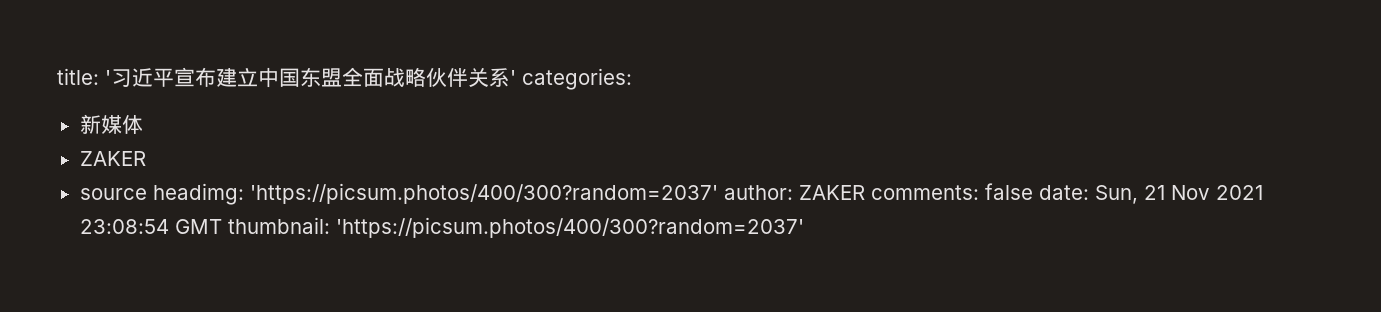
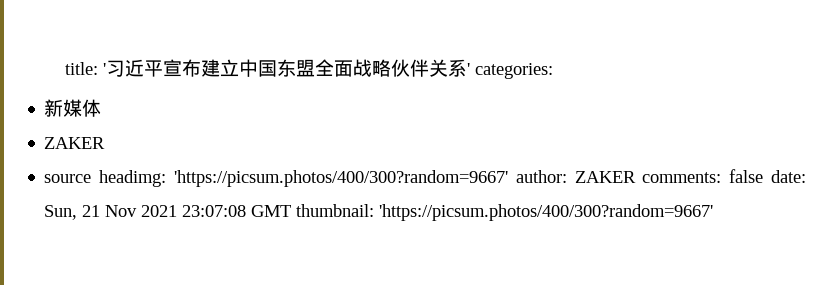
- source headimg: 'https://picsum.photos/400/300?random=2037' author: ZAKER comments: false date: Sun, 21 Nov 2021 23:08:54 GMT thumbnail: 'https://picsum.photos/400/300?random=2037'
+ source headimg: 'https://picsum.photos/400/300?random=9667' author: ZAKER comments: false date: Sun, 21 Nov 2021 23:07:08 GMT thumbnail: 'https://picsum.photos/400/300?random=9667'

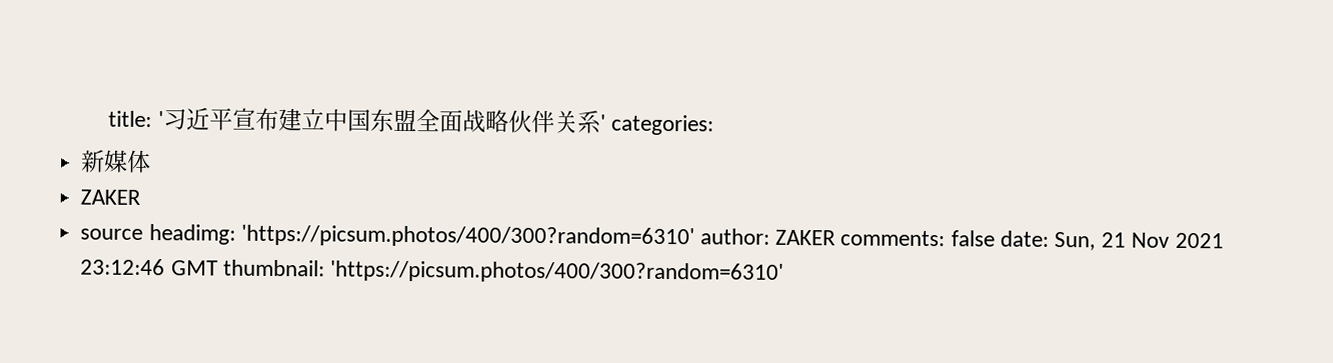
- source headimg: 'https://picsum.photos/400/300?random=9667' author: ZAKER comments: false date: Sun, 21 Nov 2021 23:07:08 GMT thumbnail: 'https://picsum.photos/400/300?random=9667'
+ source headimg: 'https://picsum.photos/400/300?random=6310' author: ZAKER comments: false date: Sun, 21 Nov 2021 23:12:46 GMT thumbnail: 'https://picsum.photos/400/300?random=6310'

